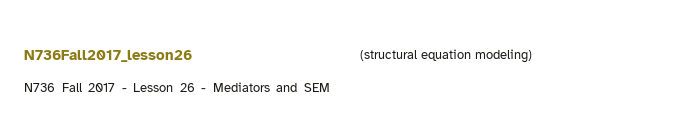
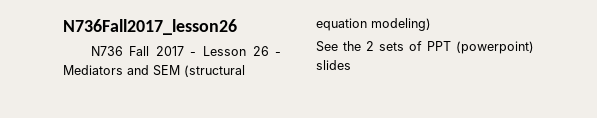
+ See the 2 sets of PPT (powerpoint) slides

